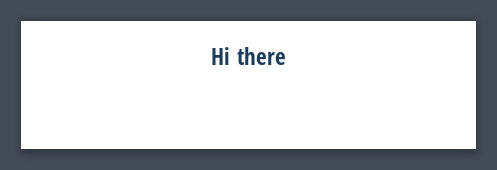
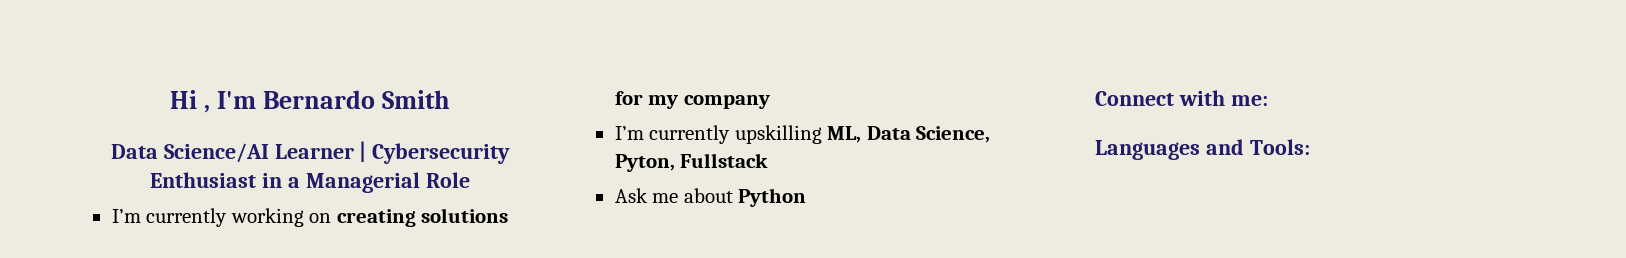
- Hi there
+ Hi , I'm Bernardo Smith
+ Data Science/AI Learner | Cybersecurity Enthusiast in a Managerial Role
+ I’m currently working on creating solutions for my company
+ I’m currently upskilling ML, Data Science, Pyton, Fullstack
+ Ask me about Python
+ Connect with me:
+ Languages and Tools:

